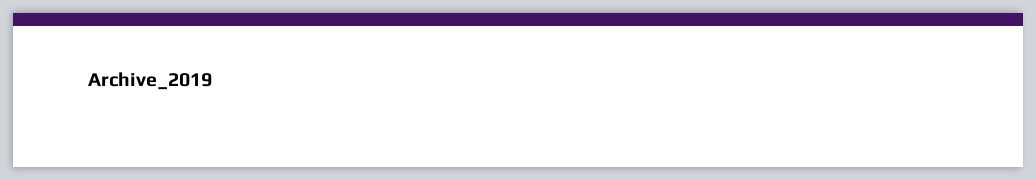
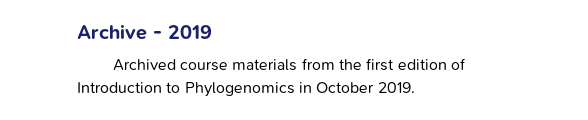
- Archive_2019
+ Archive - 2019
+ Archived course materials from the first edition of Introduction to Phylogenomics in October 2019.

